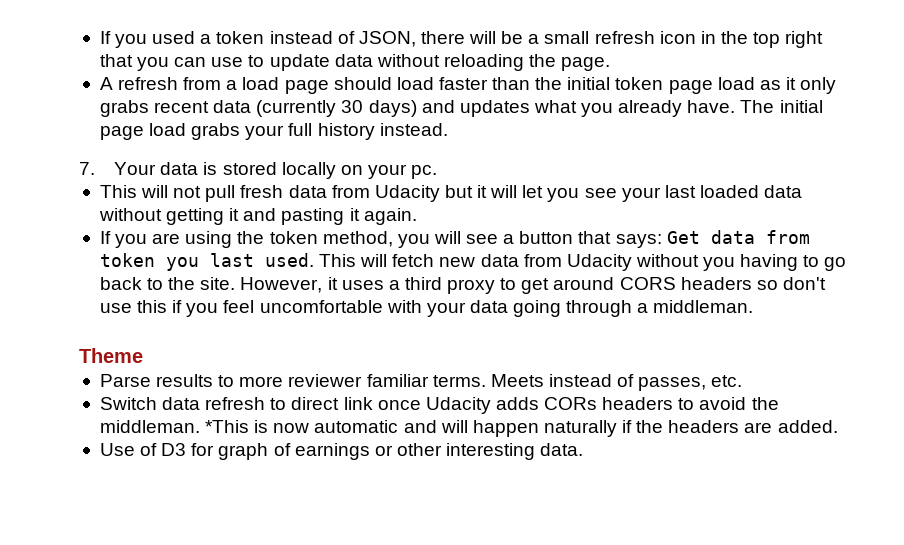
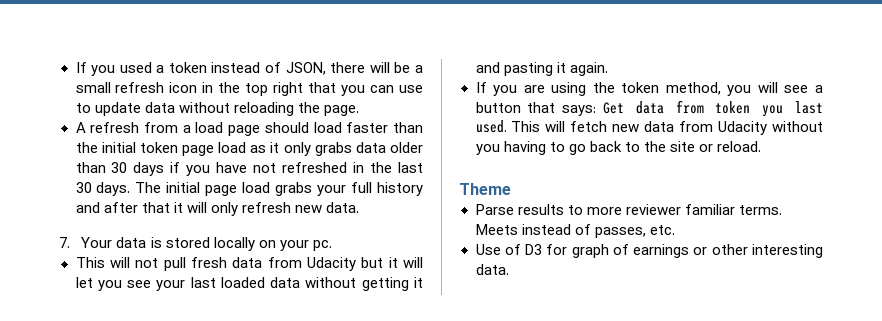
- A refresh from a load page should load faster than the initial token page load as it only grabs recent data (currently 30 days) and updates what you already have.
+ A refresh from a load page should load faster than the initial token page load as it only grabs data older than 30 days if you have not refreshed in the last 30 days.
- The initial page load grabs your full history instead.
+ The initial page load grabs your full history and after that it will only refresh new data.
- This will fetch new data from Udacity without you having to go back to the site. However, it uses a third proxy to get around CORS headers so don't use this if you feel uncomfortable with your data going through a middleman.
+ This will fetch new data from Udacity without you having to go back to the site or reload.
- Switch data refresh to direct link once Udacity adds CORs headers to avoid the middleman. *This is now automatic and will happen naturally if the headers are added.

